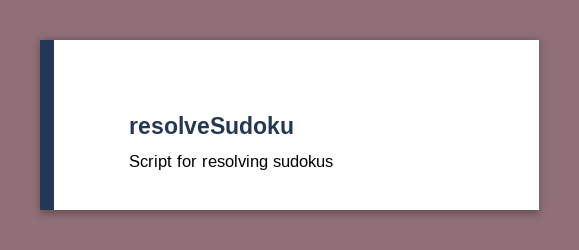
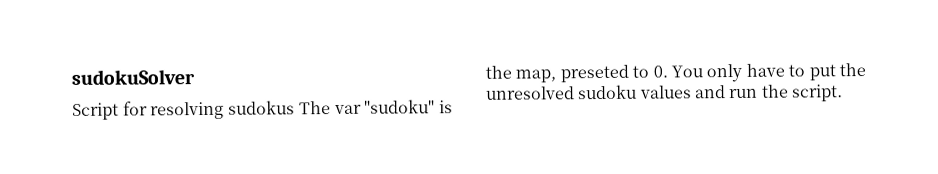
- resolveSudoku
+ sudokuSolver
- Script for resolving sudokus
+ Script for resolving sudokus The var "sudoku" is the map, preseted to 0. You only have to put the unresolved sudoku values and run the script.

